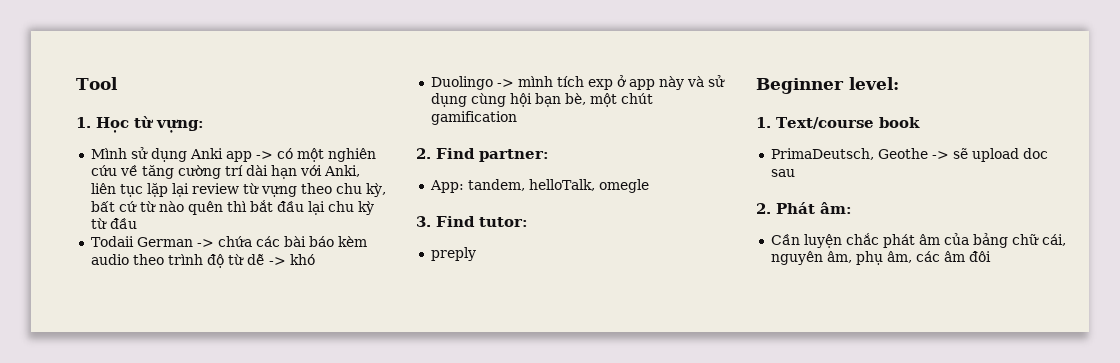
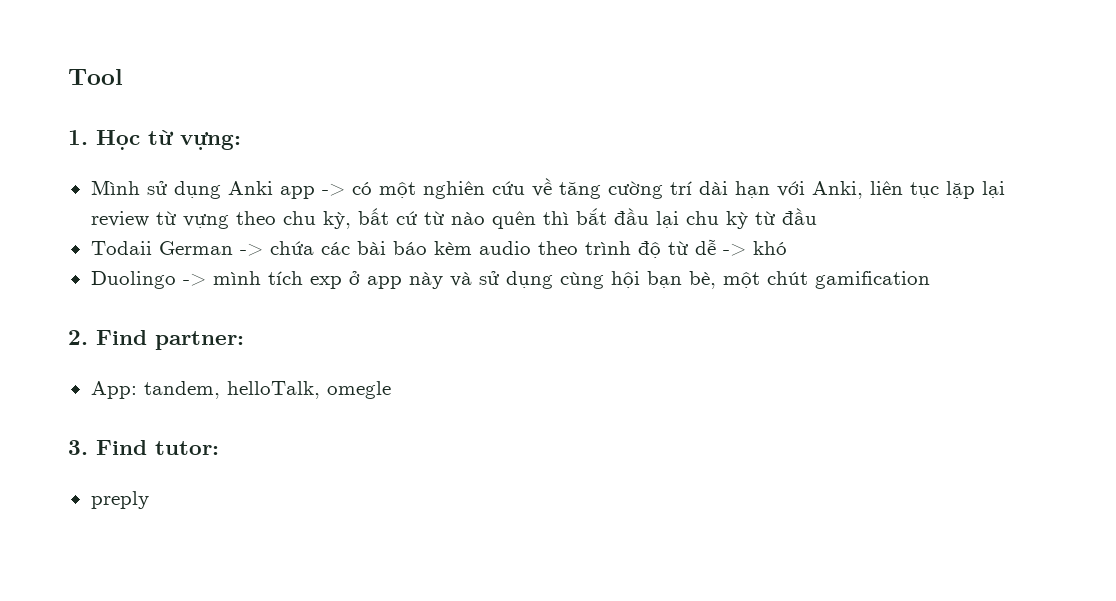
- Beginner level:
- 1. Text/course book
- PrimaDeutsch, Geothe -> sẽ upload doc sau
- 2. Phát âm:
- Cần luyện chắc phát âm của bảng chữ cái, nguyên âm, phụ âm, các âm đôi

